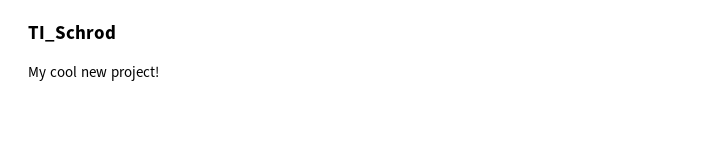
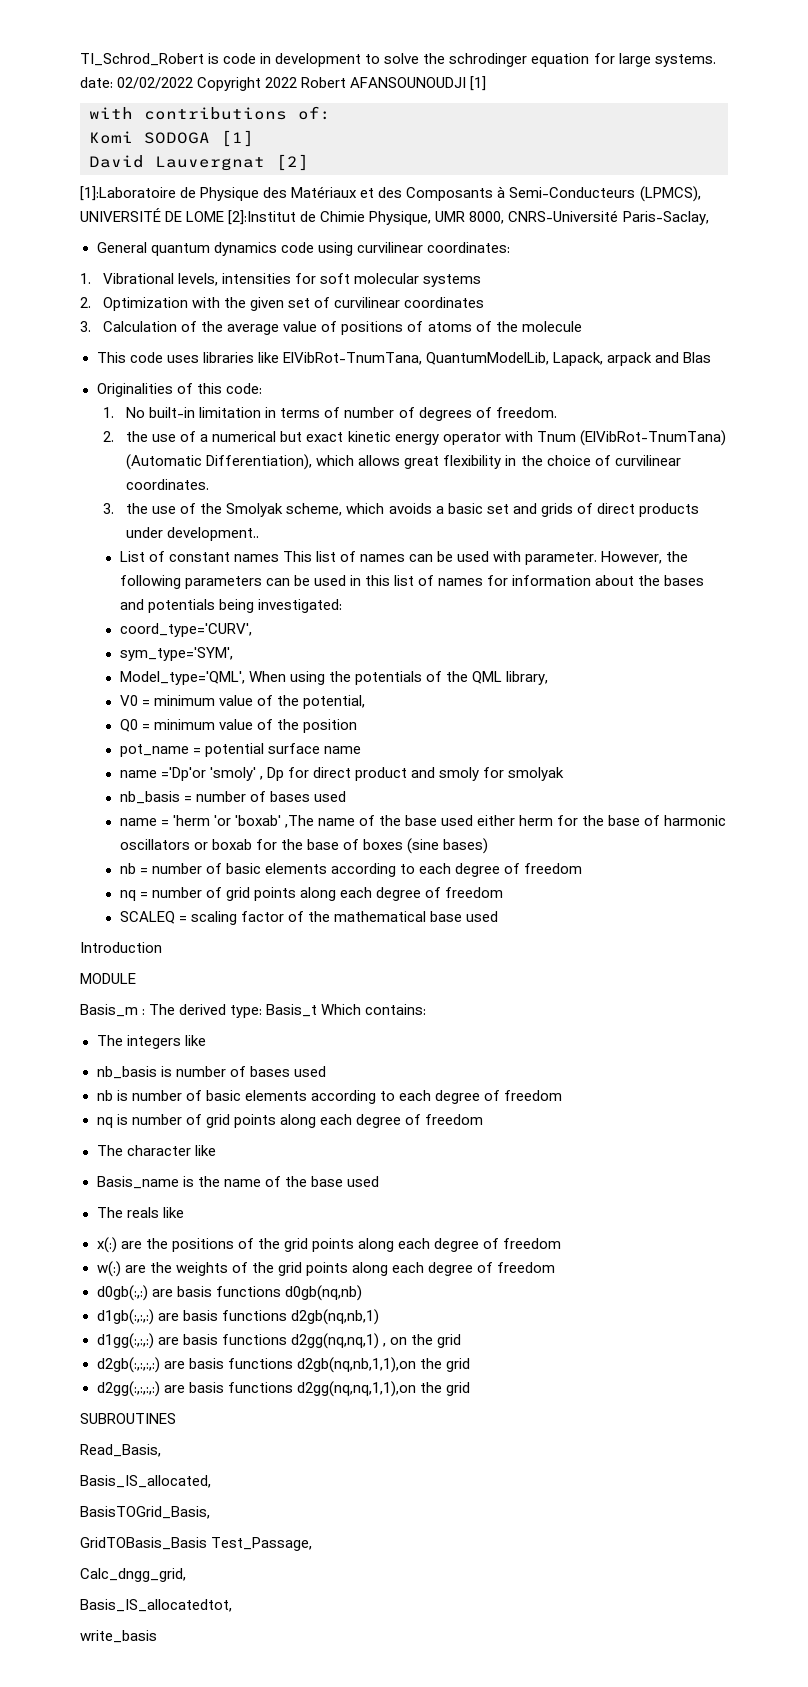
- TI_Schrod
- My cool new project!
+ TI_Schrod_Robert is code in development to solve the schrodinger equation for large systems. date: 02/02/2022 Copyright 2022 Robert AFANSOUNOUDJI [1]
+ with contributions of:
+ Komi SODOGA [1]
+ David Lauvergnat [2]
+ [1]:Laboratoire de Physique des Matériaux et des Composants à Semi-Conducteurs (LPMCS), UNIVERSITÉ DE LOME [2]:Institut de Chimie Physique, UMR 8000, CNRS-Université Paris-Saclay,
+ General quantum dynamics code using curvilinear coordinates:
+ 1. Vibrational levels, intensities for soft molecular systems
+ 2. Optimization with the given set of curvilinear coordinates
+ 3. Calculation of the average value of positions of atoms of the molecule
+ This code uses libraries like ElVibRot-TnumTana, QuantumModelLib, Lapack, arpack and Blas
+ Originalities of this code:
+ 1. No built-in limitation in terms of number of degrees of freedom.
+ 2. the use of a numerical but exact kinetic energy operator with Tnum (ElVibRot-TnumTana) (Automatic Differentiation), which allows great flexibility in the choice of curvilinear coordinates.
+ 3. the use of the Smolyak scheme, which avoids a basic set and grids of direct products under development..
+ List of constant names This list of names can be used with parameter. However, the following parameters can be used in this list of names for information about the bases and potentials being investigated:
+ coord_type='CURV',
+ sym_type='SYM',
+ Model_type='QML', When using the potentials of the QML library,
+ V0 = minimum value of the potential,
+ Q0 = minimum value of the position
+ pot_name = potential surface name
+ name ='Dp'or 'smoly' , Dp for direct product and smoly for smolyak
+ nb_basis = number of bases used
+ name = 'herm 'or 'boxab' ,The name of the base used either herm for the base of harmonic oscillators or boxab for the base of boxes (sine bases)
+ nb = number of basic elements according to each degree of freedom
+ nq = number of grid points along each degree of freedom
+ SCALEQ = scaling factor of the mathematical base used
+ Introduction
+ MODULE
+ Basis_m : The derived type: Basis_t Which contains:
+ The integers like
+ nb_basis is number of bases used
+ nb is number of basic elements according to each degree of freedom
+ nq is number of grid points along each degree of freedom
+ The character like
+ Basis_name is the name of the base used
+ The reals like
+ x(:) are the positions of the grid points along each degree of freedom
+ w(:) are the weights of the grid points along each degree of freedom
+ d0gb(:,:) are basis functions d0gb(nq,nb)
+ d1gb(:,:,:) are basis functions d2gb(nq,nb,1)
+ d1gg(:,:,:) are basis functions d2gg(nq,nq,1) , on the grid
+ d2gb(:,:,:,:) are basis functions d2gb(nq,nb,1,1),on the grid
+ d2gg(:,:,:,:) are basis functions d2gg(nq,nq,1,1),on the grid
+ SUBROUTINES
+ Read_Basis,
+ Basis_IS_allocated,
+ BasisTOGrid_Basis,
+ GridTOBasis_Basis Test_Passage,
+ Calc_dngg_grid,
+ Basis_IS_allocatedtot,
+ write_basis

